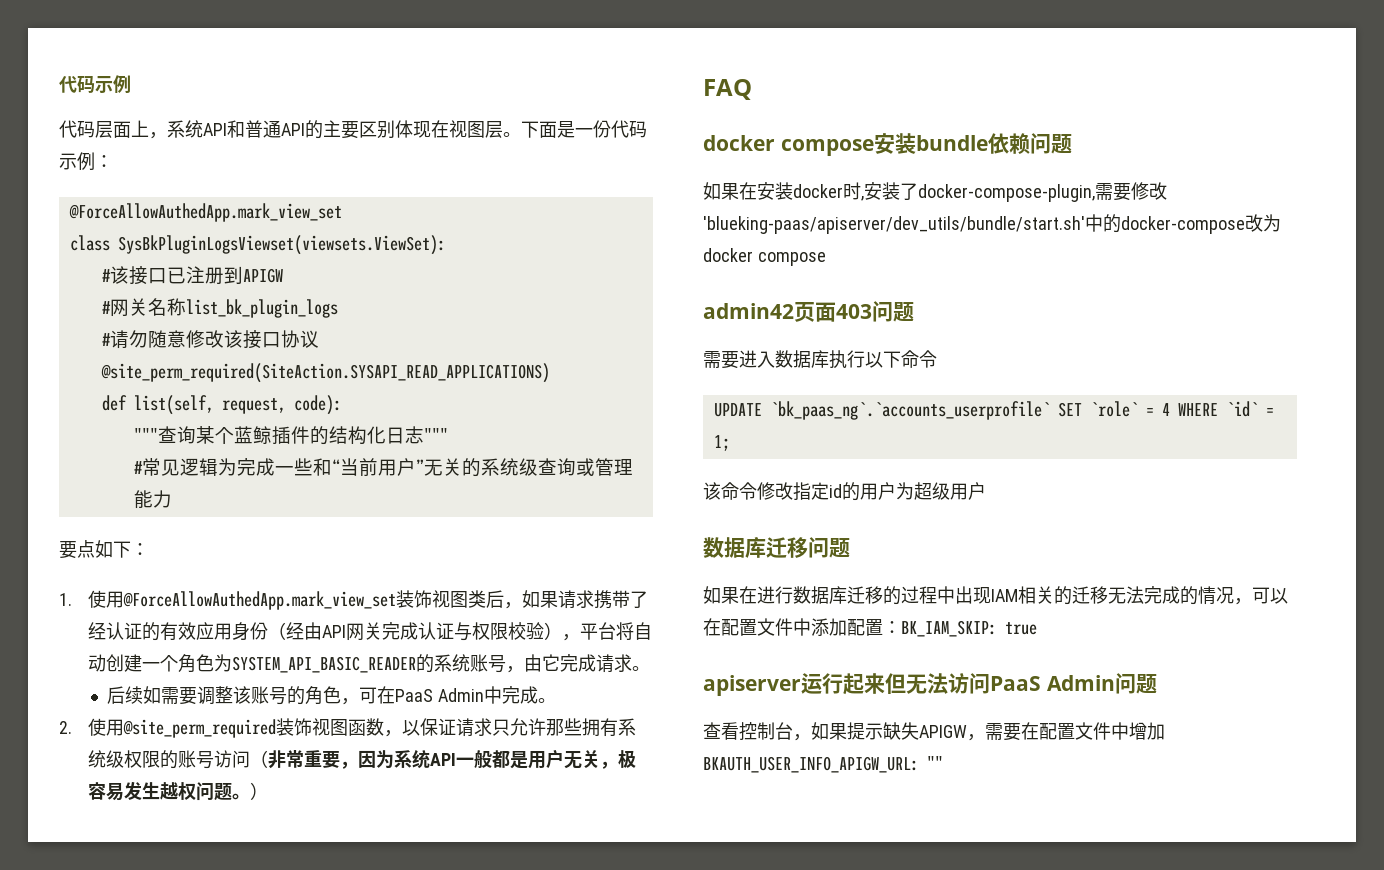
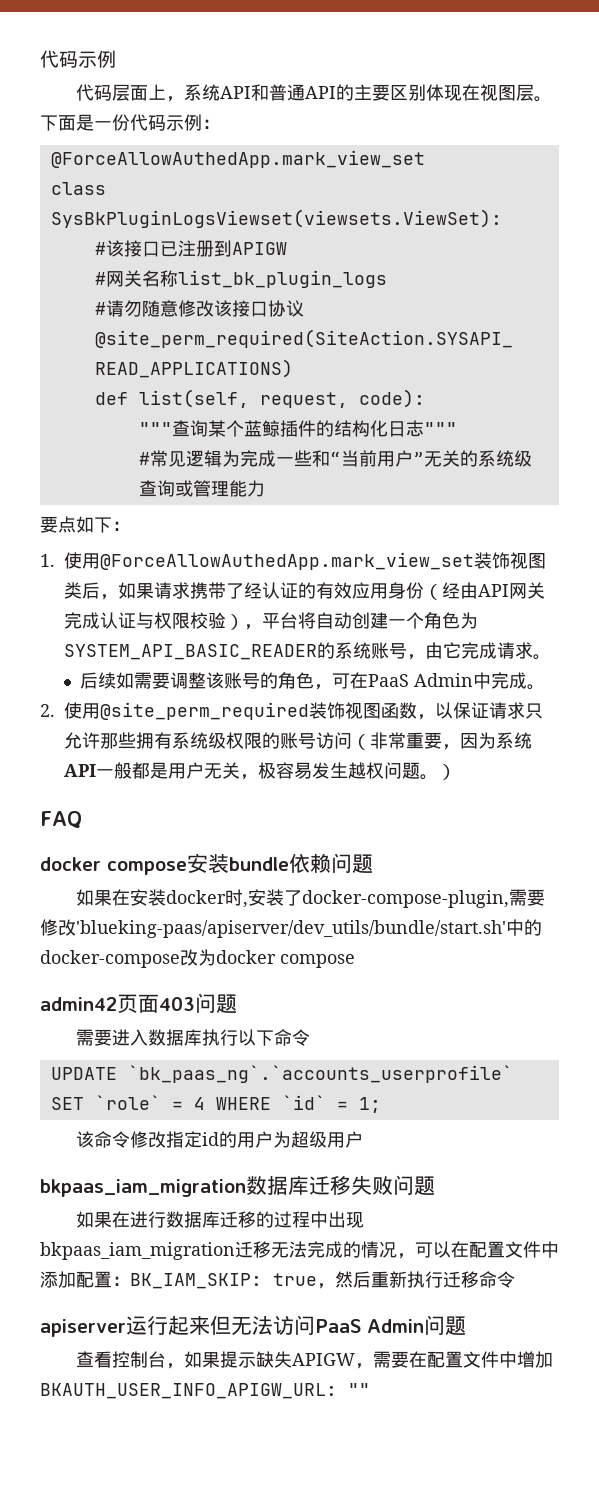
- 数据库迁移问题
+ bkpaas_iam_migration数据库迁移失败问题
- 如果在进行数据库迁移的过程中出现IAM相关的迁移无法完成的情况，可以在配置文件中添加配置：BK_IAM_SKIP: true
+ 如果在进行数据库迁移的过程中出现bkpaas_iam_migration迁移无法完成的情况，可以在配置文件中添加配置：BK_IAM_SKIP: true，然后重新执行迁移命令

